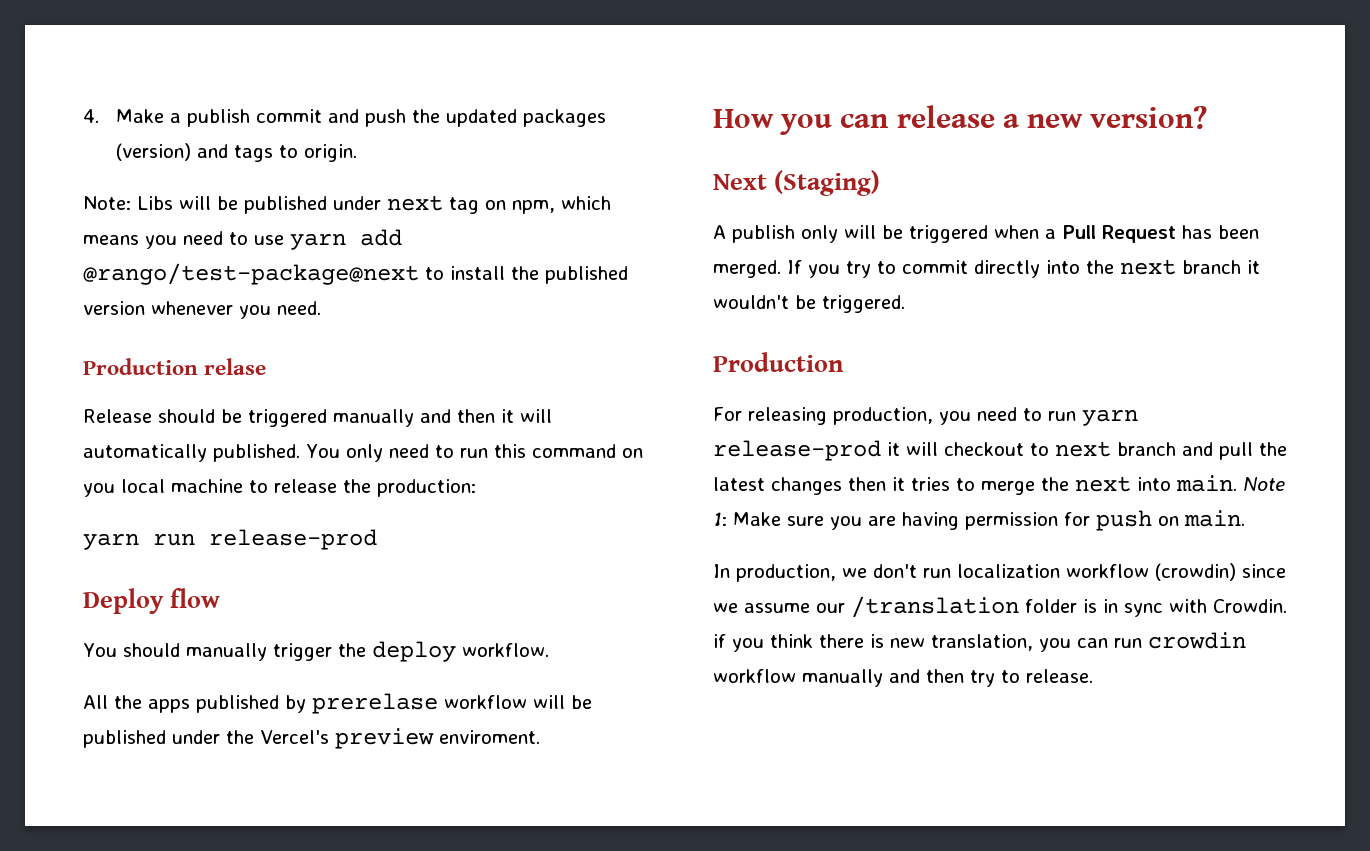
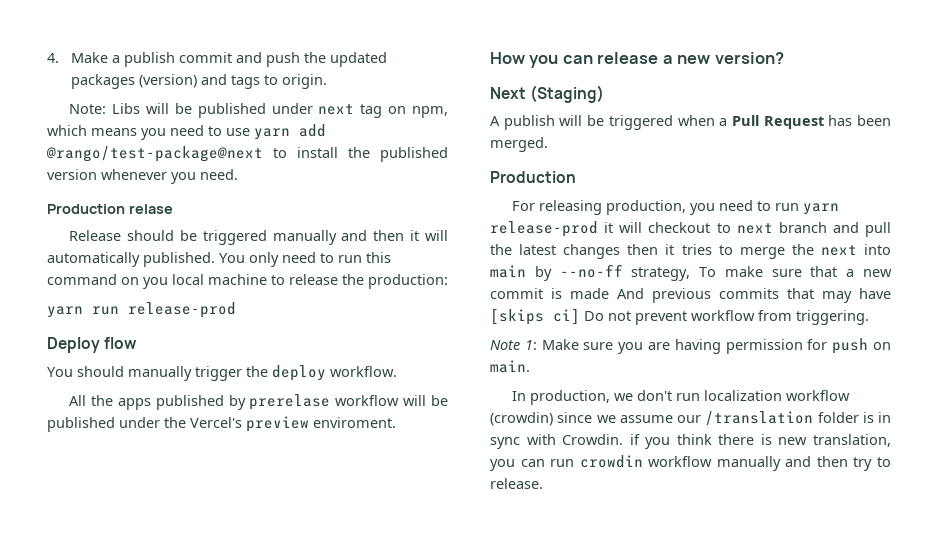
- A publish only will be triggered when a Pull Request has been merged. If you try to commit directly into the next branch it wouldn't be triggered.
+ A publish will be triggered when a Pull Request has been merged.
- For releasing production, you need to run yarn release-prod it will checkout to next branch and pull the latest changes then it tries to merge the next into main. Note 1: Make sure you are having permission for push on main.
+ For releasing production, you need to run yarn release-prod it will checkout to next branch and pull the latest changes then it tries to merge the next into main by --no-ff strategy, To make sure that a new commit is made And previous commits that may have [skips ci] Do not prevent workflow from triggering.
+ Note 1: Make sure you are having permission for push on main.

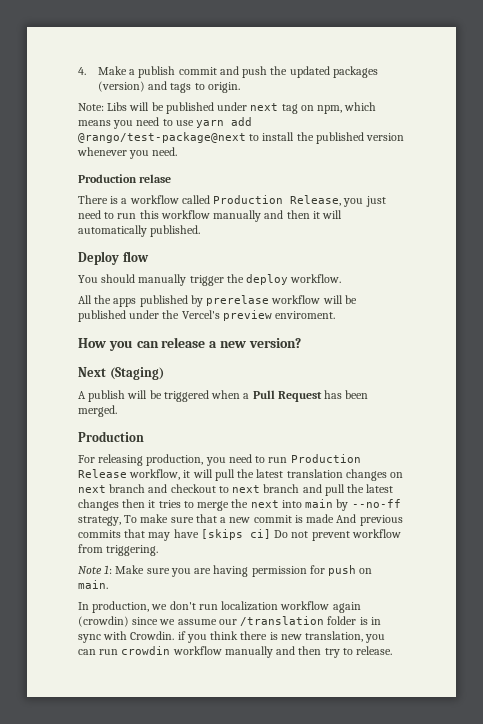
- Release should be triggered manually and then it will automatically published. You only need to run this command on you local machine to release the production:
- yarn run release-prod
+ There is a workflow called Production Release, you just need to run this workflow manually and then it will automatically published.
- For releasing production, you need to run yarn release-prod it will checkout to next branch and pull the latest changes then it tries to merge the next into main by --no-ff strategy, To make sure that a new commit is made And previous commits that may have [skips ci] Do not prevent workflow from triggering.
+ For releasing production, you need to run Production Release workflow, it will pull the latest translation changes on next branch and checkout to next branch and pull the latest changes then it tries to merge the next into main by --no-ff strategy, To make sure that a new commit is made And previous commits that may have [skips ci] Do not prevent workflow from triggering.
- In production, we don't run localization workflow (crowdin) since we assume our /translation folder is in sync with Crowdin. if you think there is new translation, you can run crowdin workflow manually and then try to release.
+ In production, we don't run localization workflow again (crowdin) since we assume our /translation folder is in sync with Crowdin. if you think there is new translation, you can run crowdin workflow manually and then try to release.

